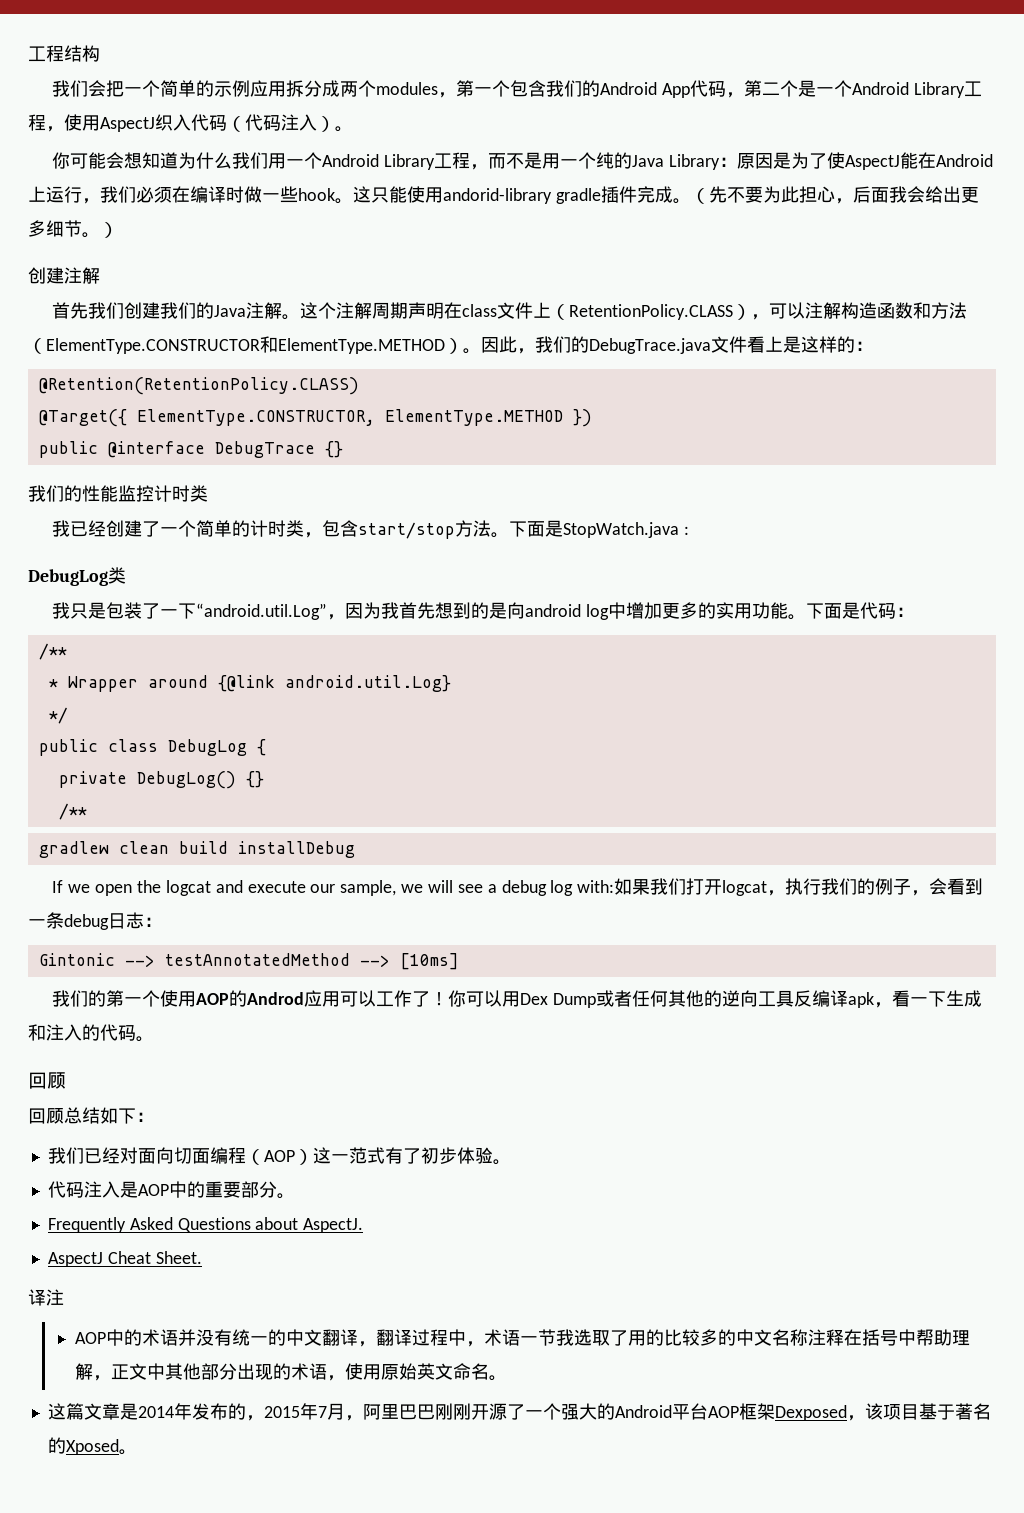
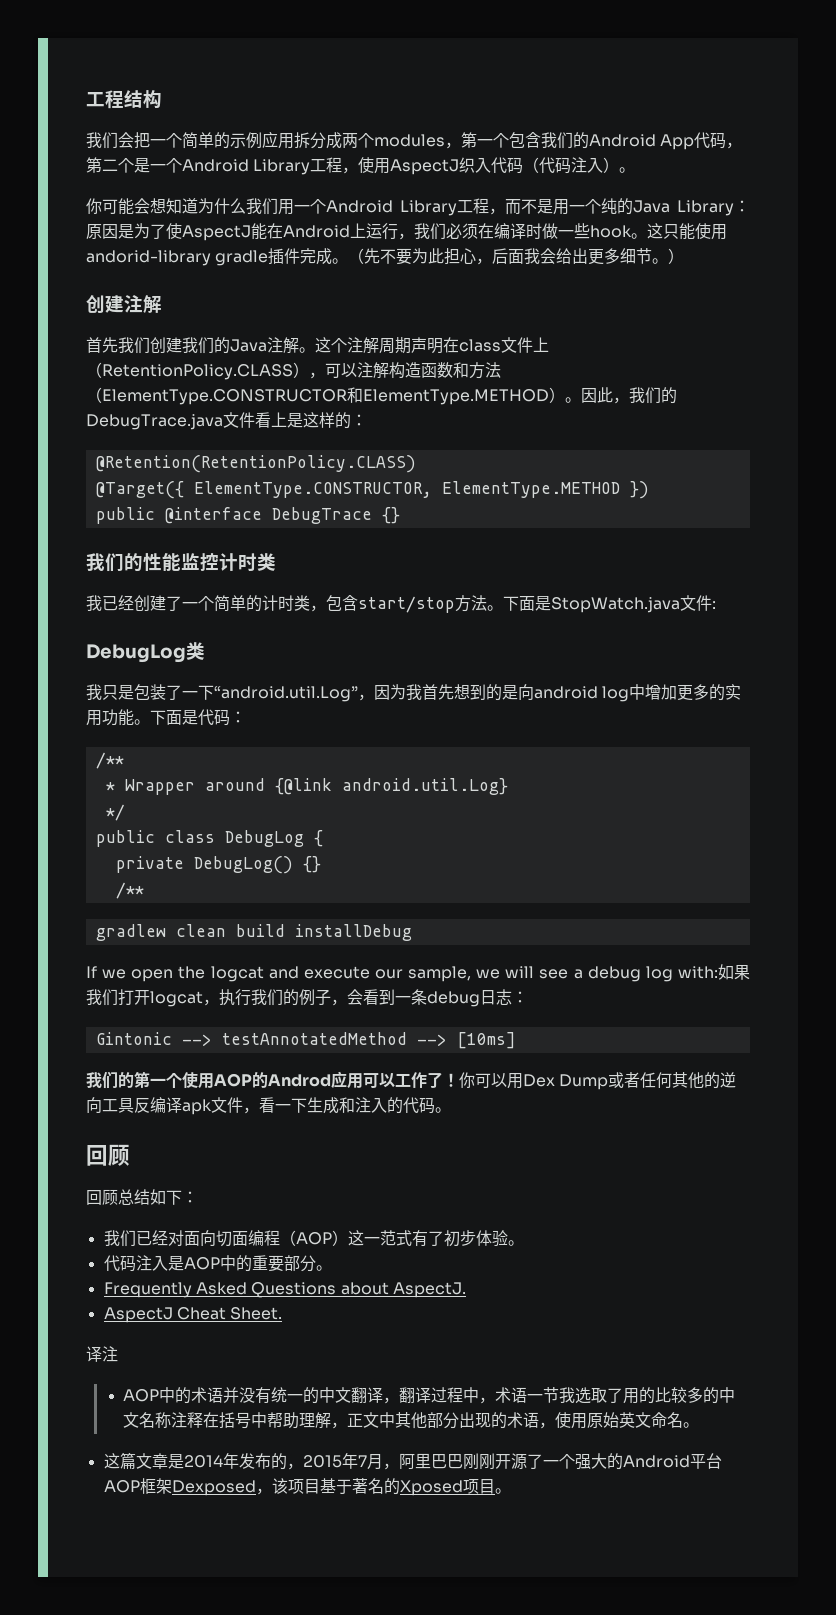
- 下面是StopWatch.java :
+ 下面是StopWatch.java文件:
- 你可以用Dex Dump或者任何其他的逆向工具反编译apk，看一下生成和注入的代码。
+ 你可以用Dex Dump或者任何其他的逆向工具反编译apk文件，看一下生成和注入的代码。
- 这篇文章是2014年发布的，2015年7月，阿里巴巴刚刚开源了一个强大的Android平台AOP框架Dexposed，该项目基于著名的Xposed。
+ 这篇文章是2014年发布的，2015年7月，阿里巴巴刚刚开源了一个强大的Android平台AOP框架Dexposed，该项目基于著名的Xposed项目。

